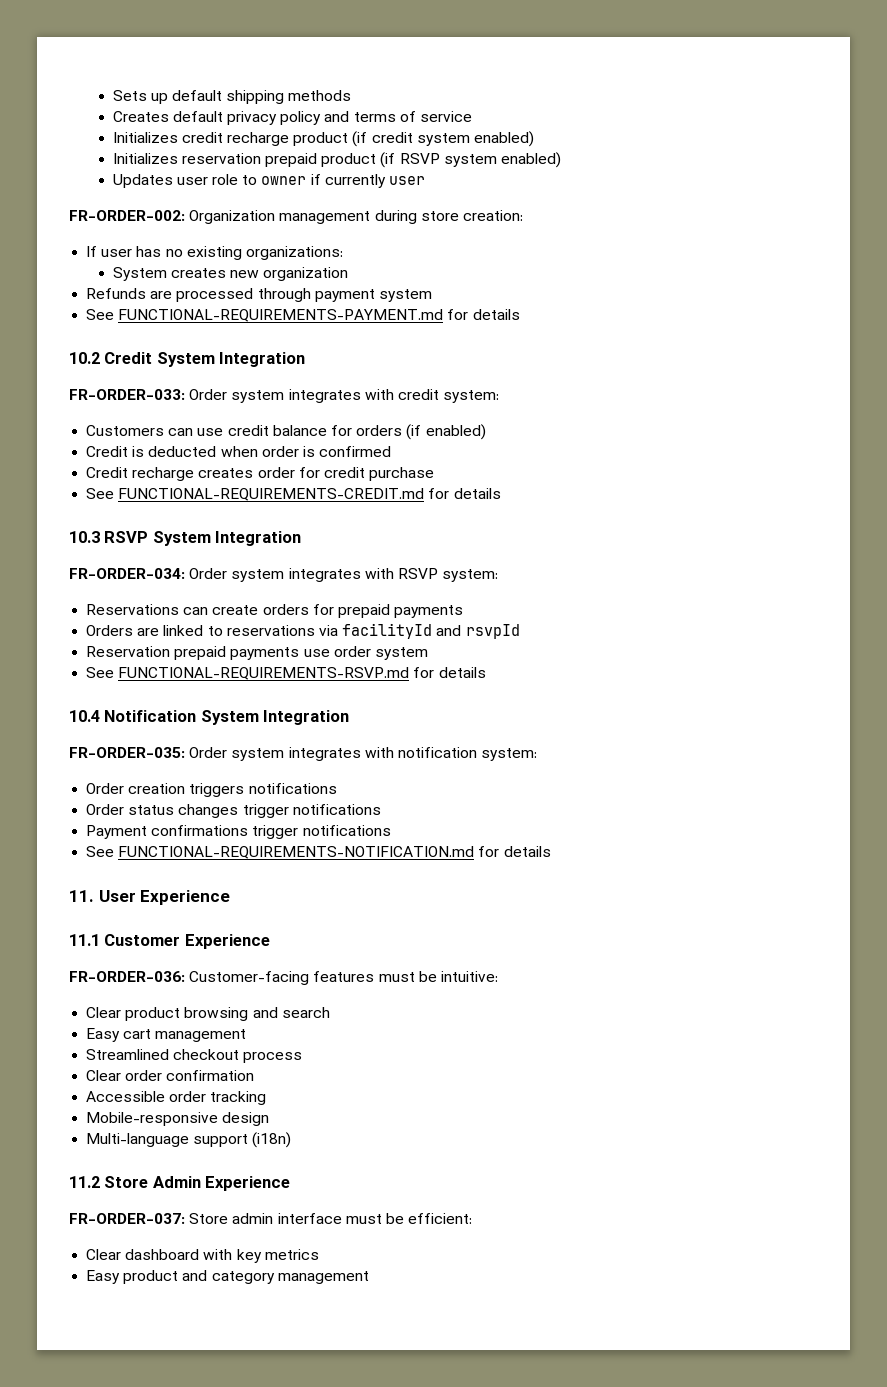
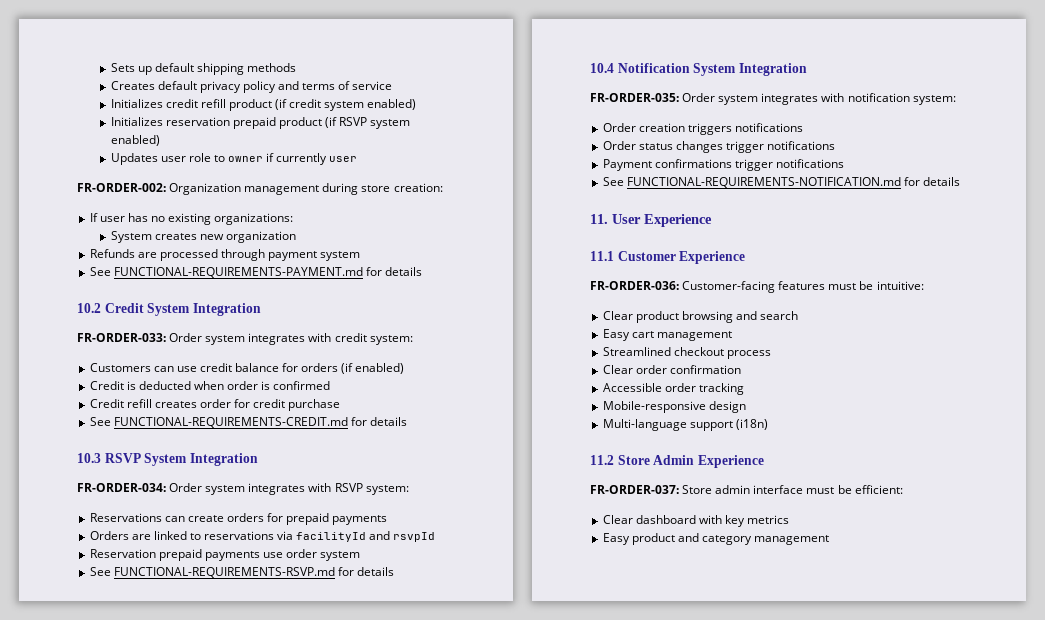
- Initializes credit recharge product (if credit system enabled)
+ Initializes credit refill product (if credit system enabled)
- Credit recharge creates order for credit purchase
+ Credit refill creates order for credit purchase

